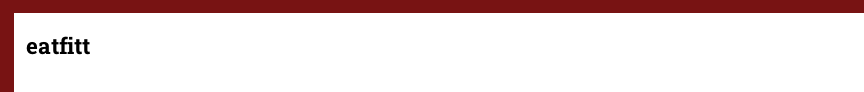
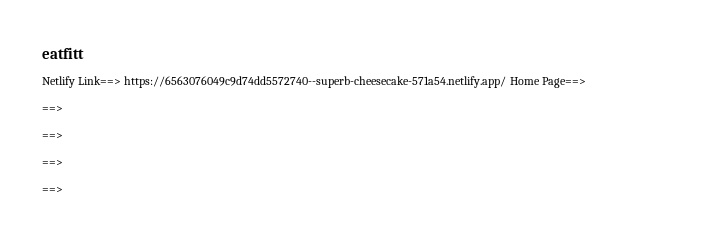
+ Netlify Link==> https://6563076049c9d74dd5572740--superb-cheesecake-571a54.netlify.app/ Home Page==>
+ ==>
+ ==>
+ ==>
+ ==>

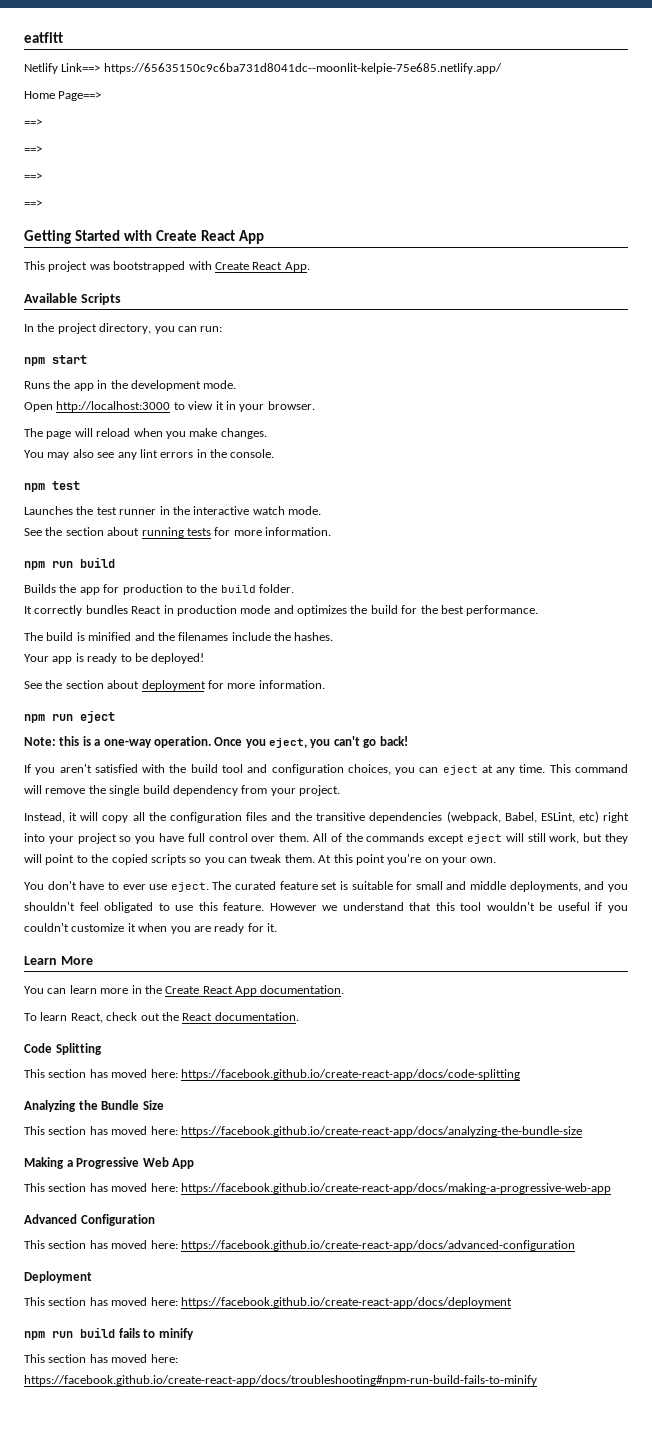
- Netlify Link==> https://6563076049c9d74dd5572740--superb-cheesecake-571a54.netlify.app/ Home Page==>
+ Netlify Link==> https://65635150c9c6ba731d8041dc--moonlit-kelpie-75e685.netlify.app/
+ Home Page==>
+ Getting Started with Create React App
+ This project was bootstrapped with Create React App.
+ Available Scripts
+ In the project directory, you can run:
+ npm start
+ Runs the app in the development mode.
+ Open http://localhost:3000 to view it in your browser.
+ The page will reload when you make changes.
+ You may also see any lint errors in the console.
+ npm test
+ Launches the test runner in the interactive watch mode.
+ See the section about running tests for more information.
+ npm run build
+ Builds the app for production to the build folder.
+ It correctly bundles React in production mode and optimizes the build for the best performance.
+ The build is minified and the filenames include the hashes.
+ Your app is ready to be deployed!
+ See the section about deployment for more information.
+ npm run eject
+ Note: this is a one-way operation. Once you eject, you can't go back!
+ If you aren't satisfied with the build tool and configuration choices, you can eject at any time. This command will remove the single build dependency from your project.
+ Instead, it will copy all the configuration files and the transitive dependencies (webpack, Babel, ESLint, etc) right into your project so you have full control over them. All of the commands except eject will still work, but they will point to the copied scripts so you can tweak them. At this point you're on your own.
+ You don't have to ever use eject. The curated feature set is suitable for small and middle deployments, and you shouldn't feel obligated to use this feature. However we understand that this tool wouldn't be useful if you couldn't customize it when you are ready for it.
+ Learn More
+ You can learn more in the Create React App documentation.
+ To learn React, check out the React documentation.
+ Code Splitting
+ This section has moved here: https://facebook.github.io/create-react-app/docs/code-splitting
+ Analyzing the Bundle Size
+ This section has moved here: https://facebook.github.io/create-react-app/docs/analyzing-the-bundle-size
+ Making a Progressive Web App
+ This section has moved here: https://facebook.github.io/create-react-app/docs/making-a-progressive-web-app
+ Advanced Configuration
+ This section has moved here: https://facebook.github.io/create-react-app/docs/advanced-configuration
+ Deployment
+ This section has moved here: https://facebook.github.io/create-react-app/docs/deployment
+ npm run build fails to minify
+ This section has moved here: https://facebook.github.io/create-react-app/docs/troubleshooting#npm-run-build-fails-to-minify

